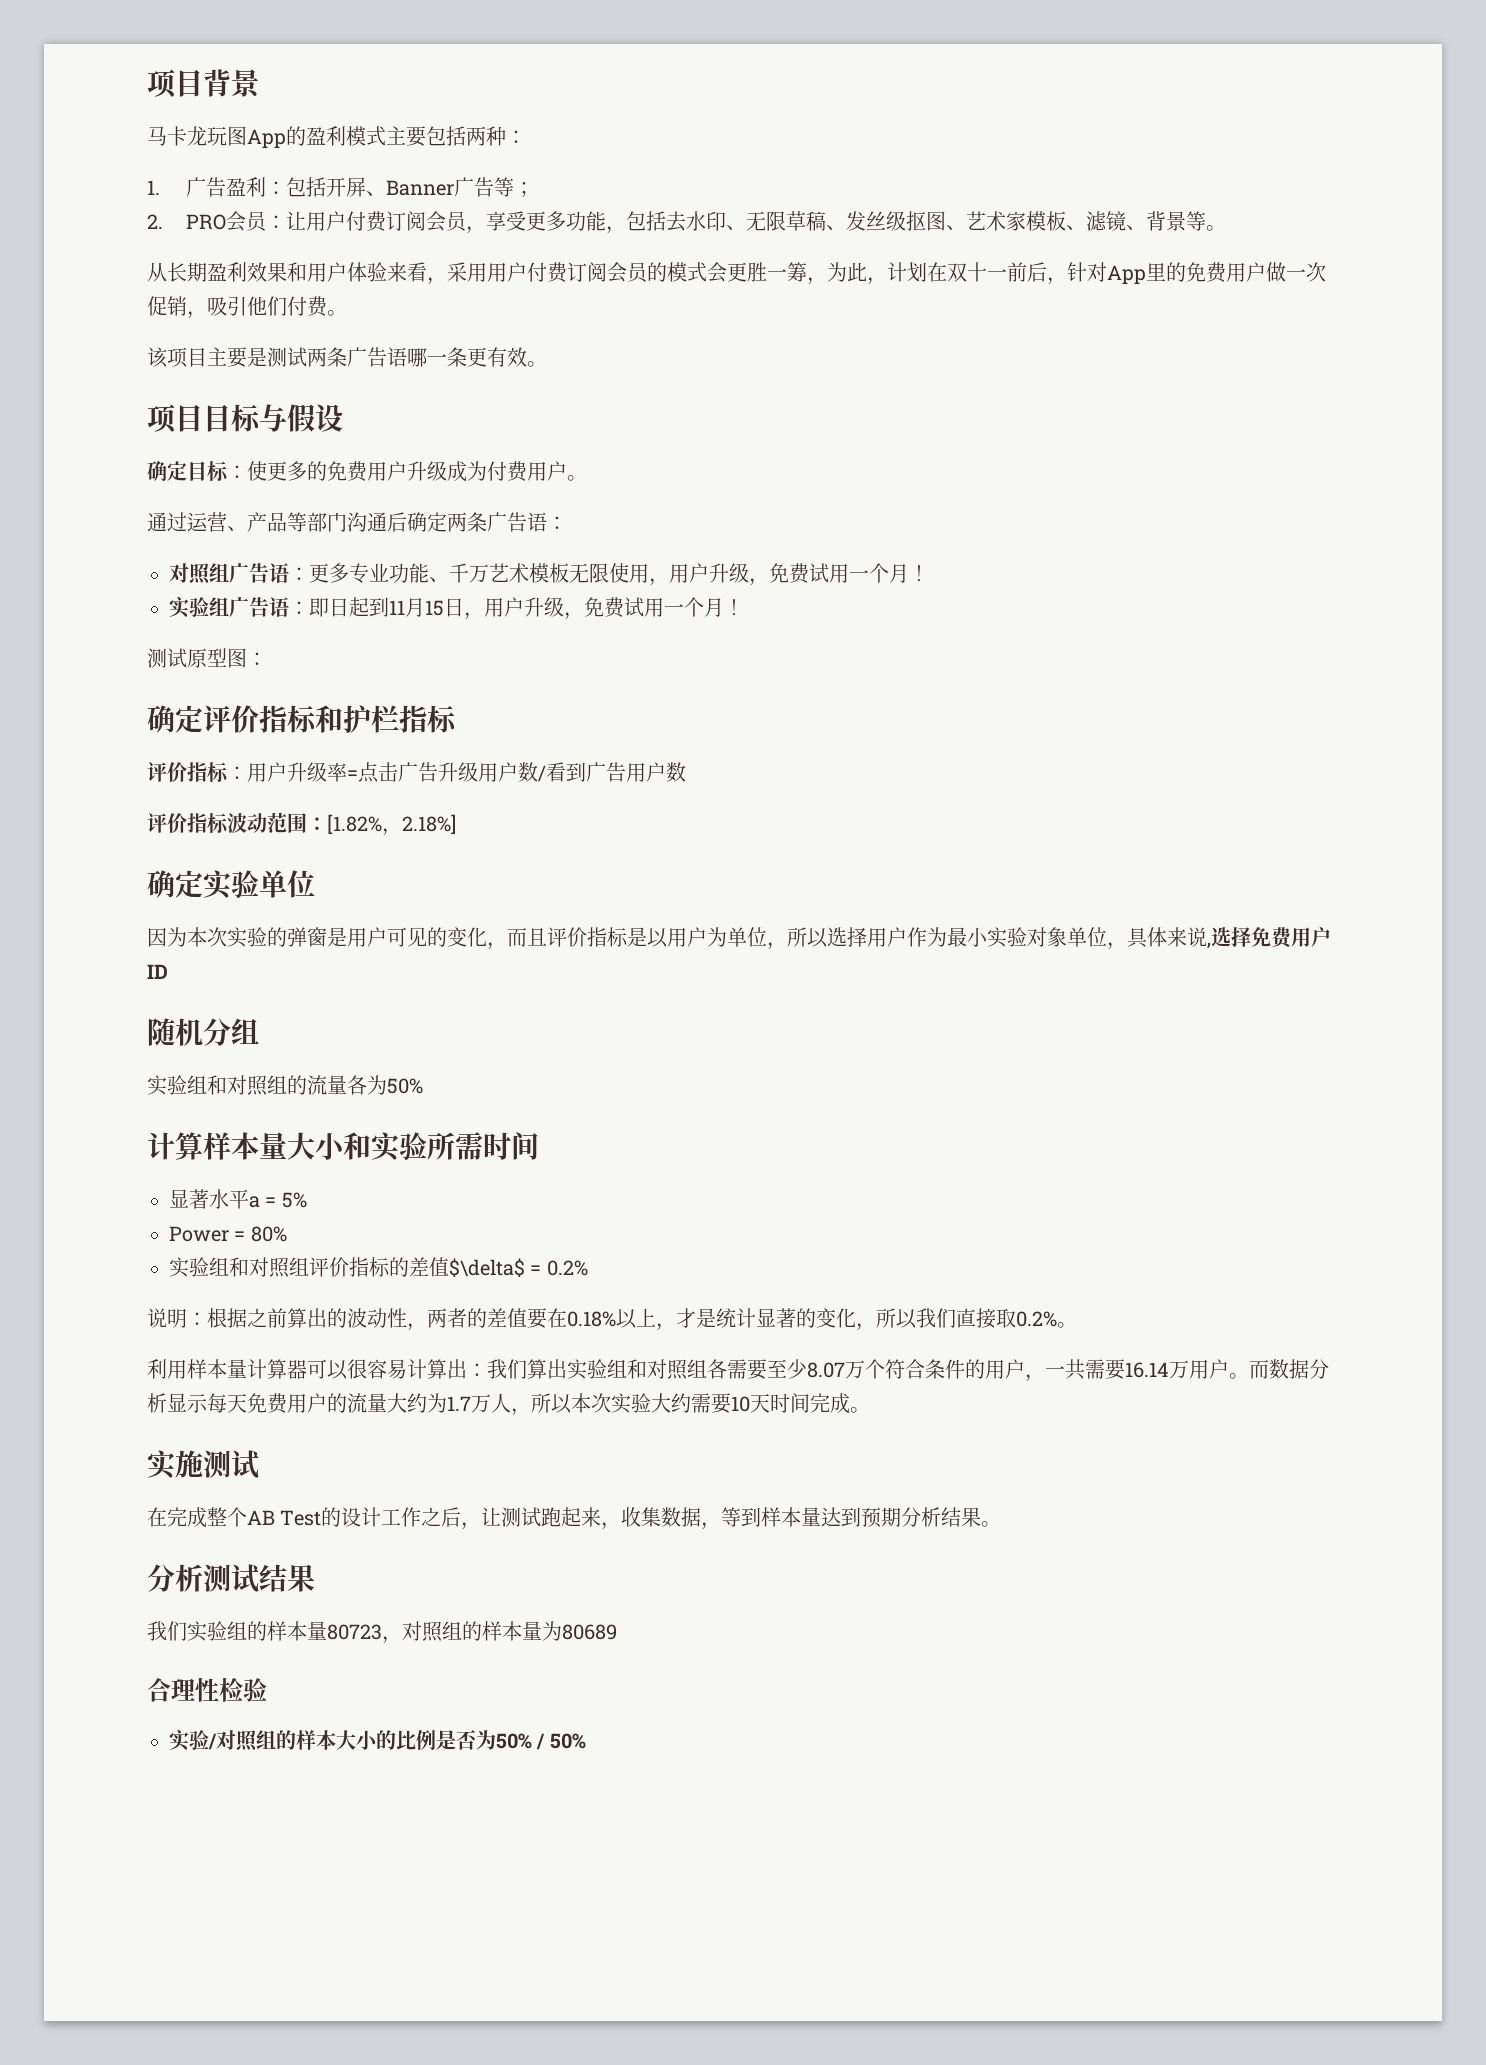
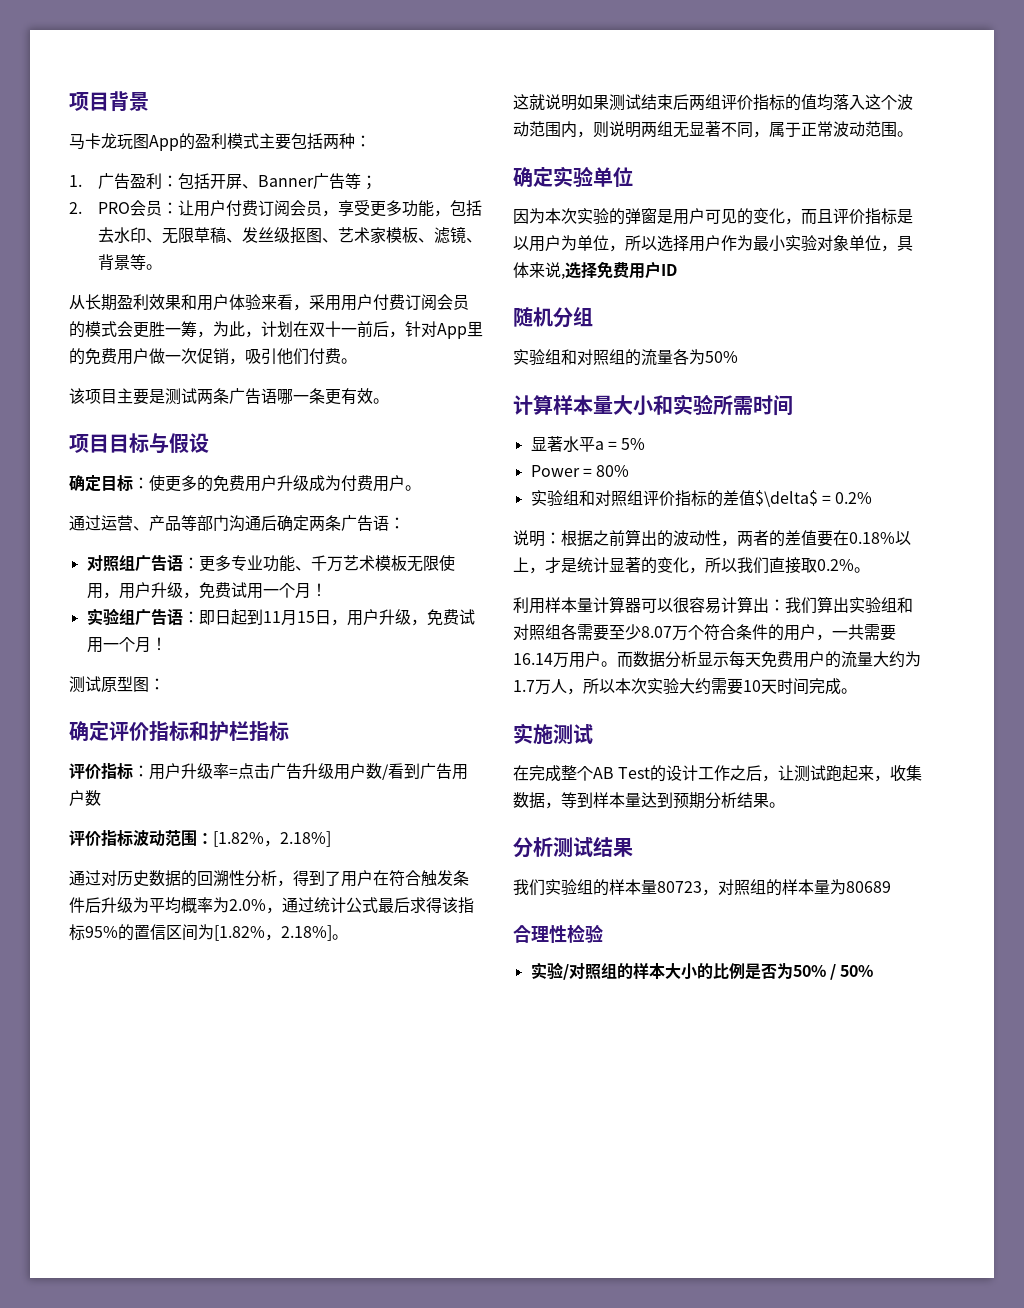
+ 通过对历史数据的回溯性分析，得到了用户在符合触发条件后升级为平均概率为2.0%，通过统计公式最后求得该指标95%的置信区间为[1.82%，2.18%]。
+ 这就说明如果测试结束后两组评价指标的值均落入这个波动范围内，则说明两组无显著不同，属于正常波动范围。

